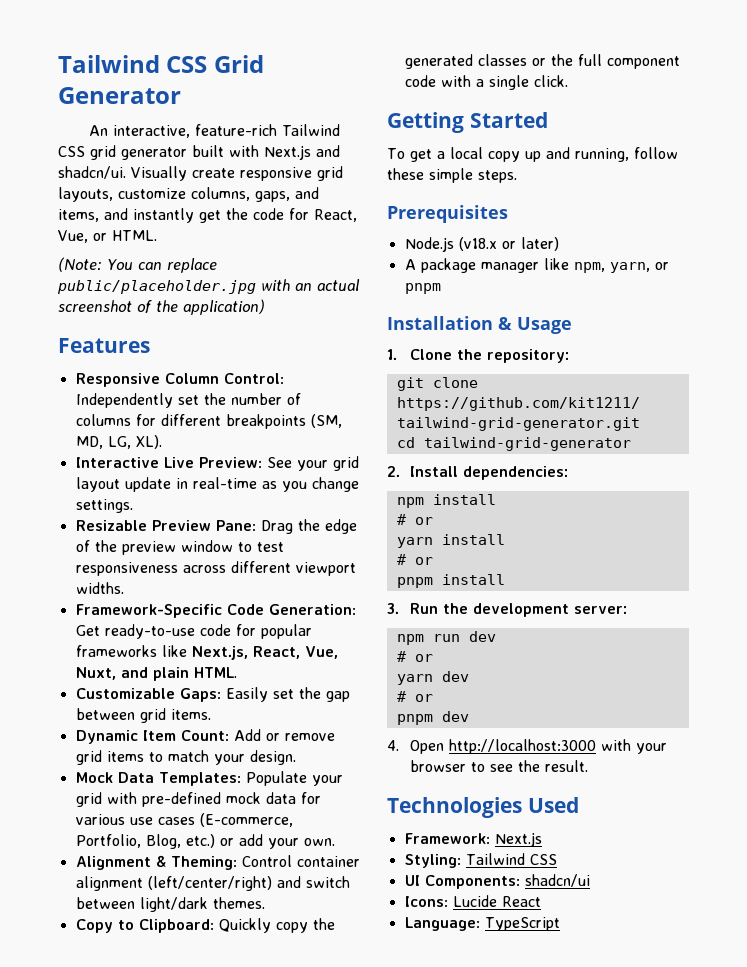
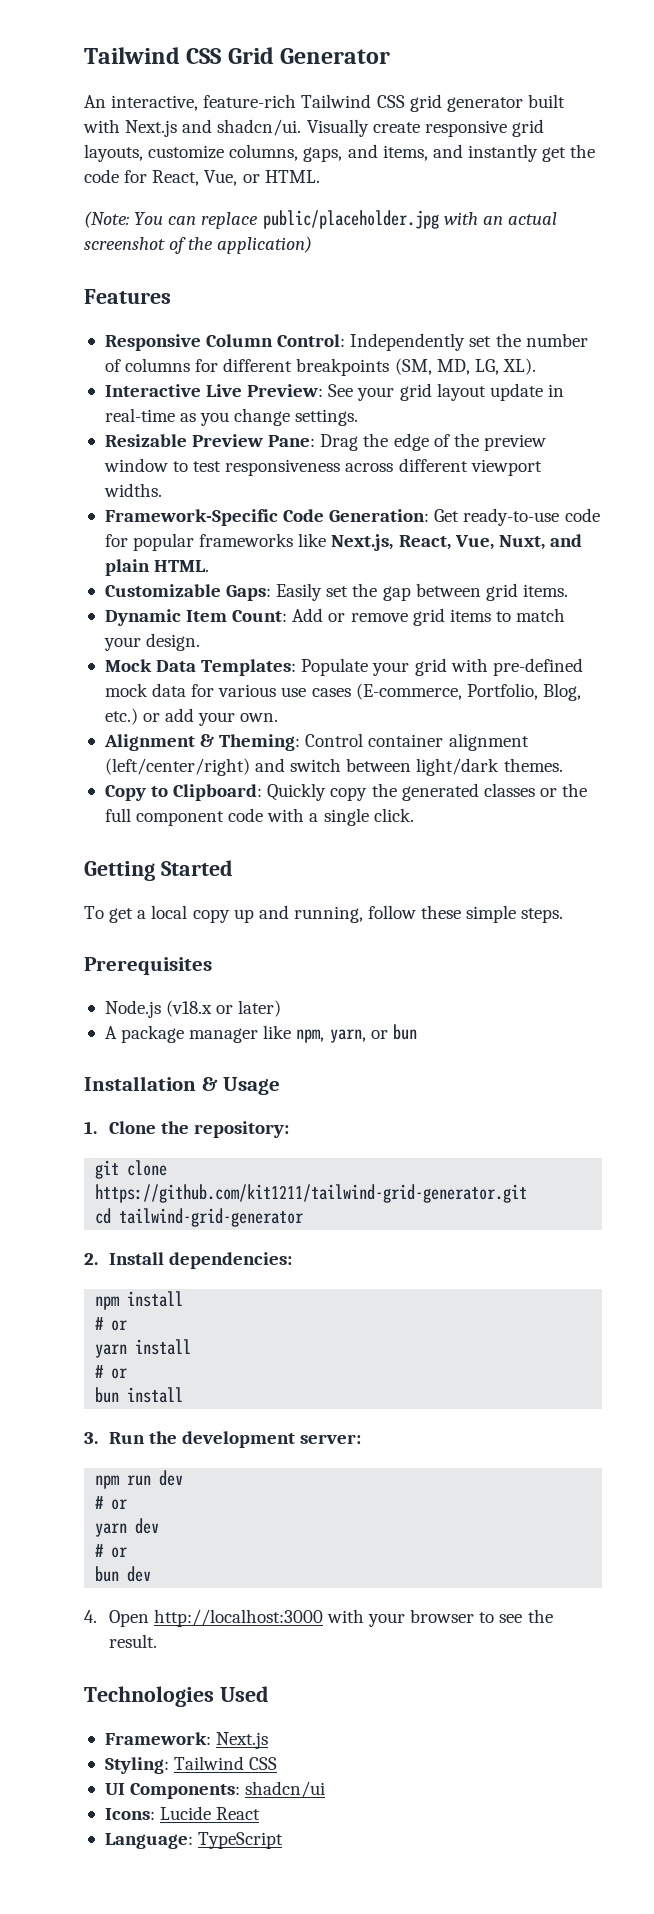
- A package manager like npm, yarn, or pnpm
+ A package manager like npm, yarn, or bun
- pnpm install
+ bun install
- pnpm dev
+ bun dev

